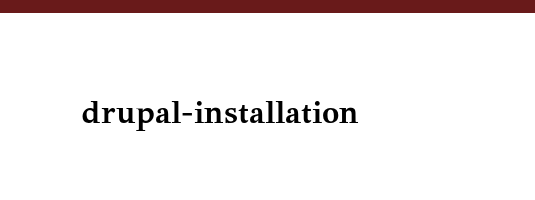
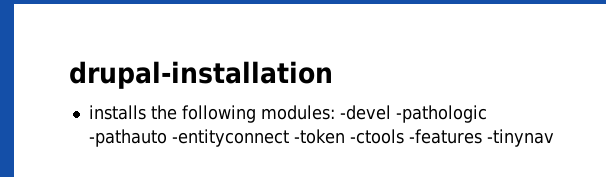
+ installs the following modules: -devel -pathologic -pathauto -entityconnect -token -ctools -features -tinynav

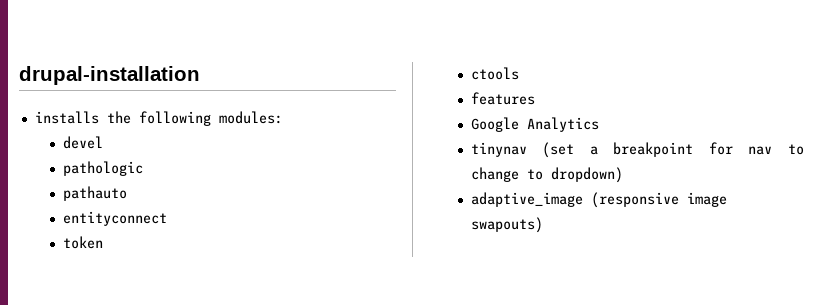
- installs the following modules: -devel -pathologic -pathauto -entityconnect -token -ctools -features -tinynav
+ installs the following modules:
+ devel
+ pathologic
+ pathauto
+ entityconnect
+ token
+ ctools
+ features
+ Google Analytics
+ tinynav (set a breakpoint for nav to change to dropdown)
+ adaptive_image (responsive image swapouts)

